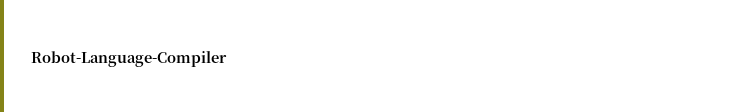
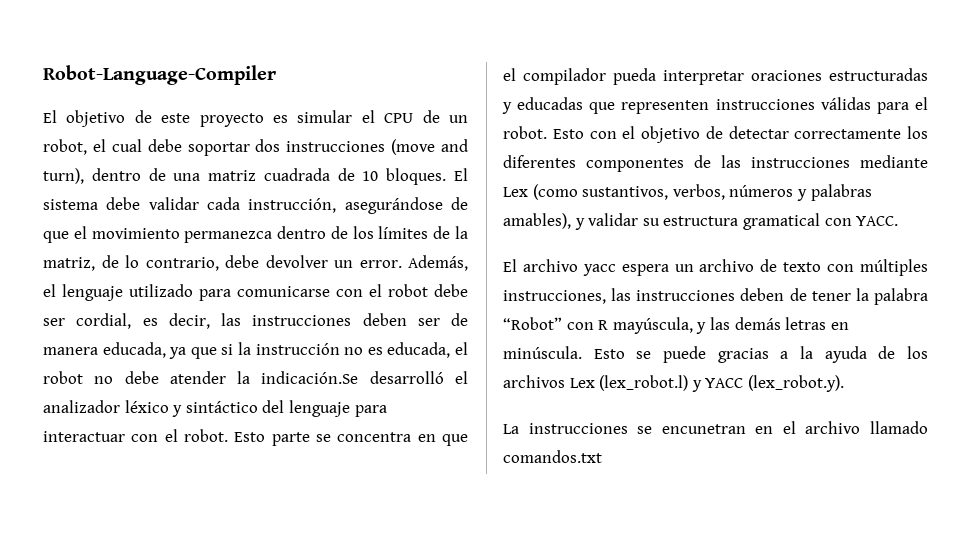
+ El objetivo de este proyecto es simular el CPU de un robot, el cual debe soportar dos instrucciones (move and turn), dentro de una matriz cuadrada de 10 bloques. El sistema debe validar cada instrucción, asegurándose de que el movimiento permanezca dentro de los límites de la matriz, de lo contrario, debe devolver un error. Además, el lenguaje utilizado para comunicarse con el robot debe ser cordial, es decir, las instrucciones deben ser de manera educada, ya que si la instrucción no es educada, el robot no debe atender la indicación.Se desarrolló el analizador léxico y sintáctico del lenguaje para interactuar con el robot. Esto parte se concentra en que el compilador pueda interpretar oraciones estructuradas y educadas que representen instrucciones válidas para el robot. Esto con el objetivo de detectar correctamente los diferentes componentes de las instrucciones mediante Lex (como sustantivos, verbos, números y palabras amables), y validar su estructura gramatical con YACC.
+ El archivo yacc espera un archivo de texto con múltiples instrucciones, las instrucciones deben de tener la palabra “Robot” con R mayúscula, y las demás letras en minúscula. Esto se puede gracias a la ayuda de los archivos Lex (lex_robot.l) y YACC (lex_robot.y).
+ La instrucciones se encunetran en el archivo llamado comandos.txt

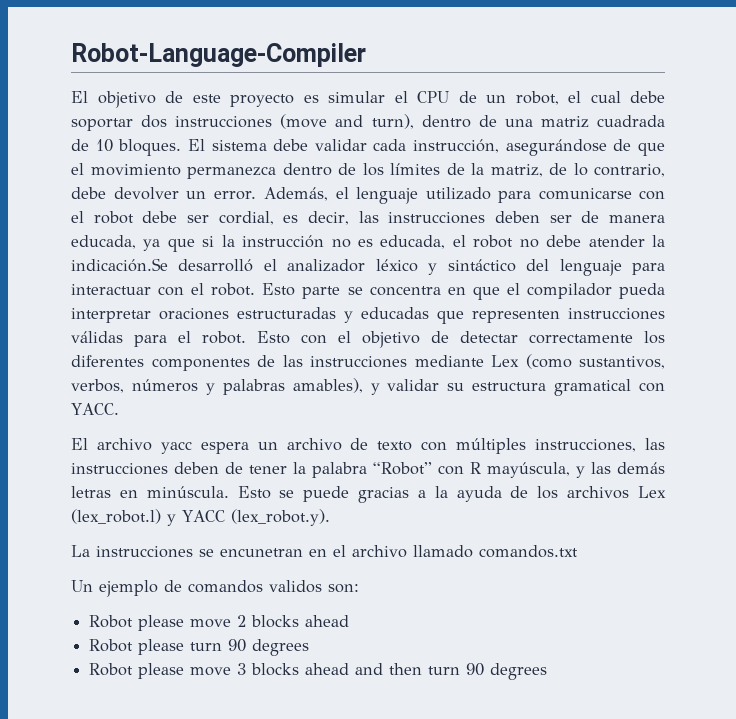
+ Un ejemplo de comandos validos son:
+ Robot please move 2 blocks ahead
+ Robot please turn 90 degrees
+ Robot please move 3 blocks ahead and then turn 90 degrees

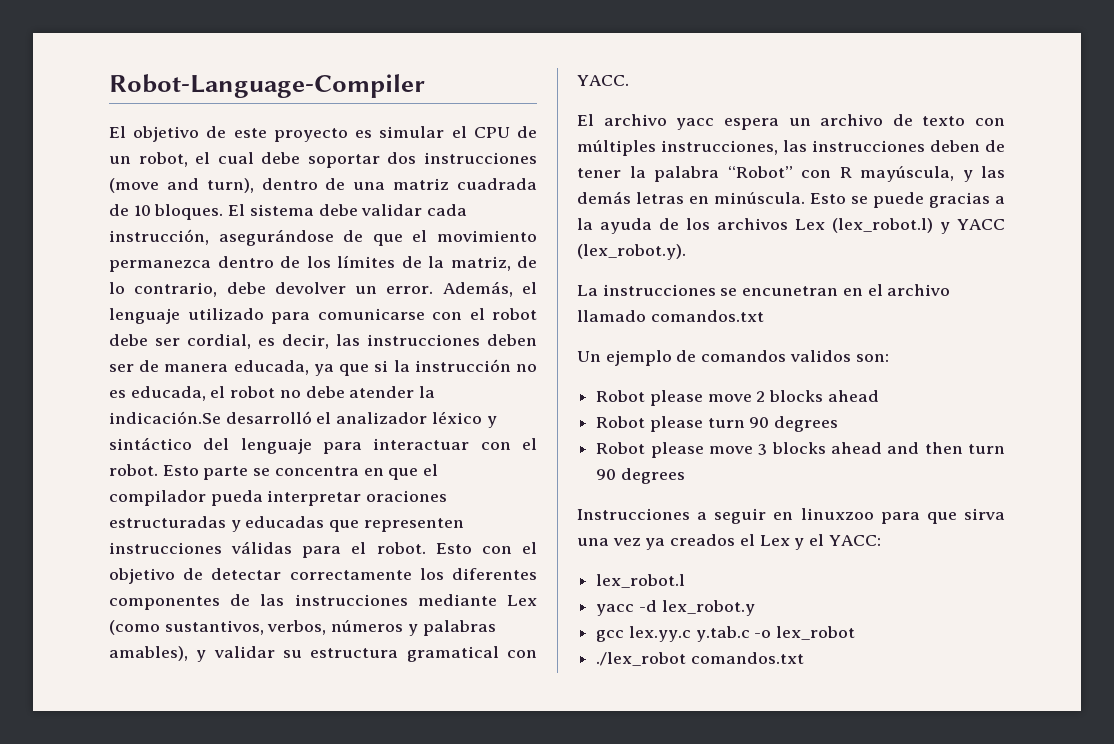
+ Instrucciones a seguir en linuxzoo para que sirva una vez ya creados el Lex y el YACC:
+ lex_robot.l
+ yacc -d lex_robot.y
+ gcc lex.yy.c y.tab.c -o lex_robot
+ ./lex_robot comandos.txt

